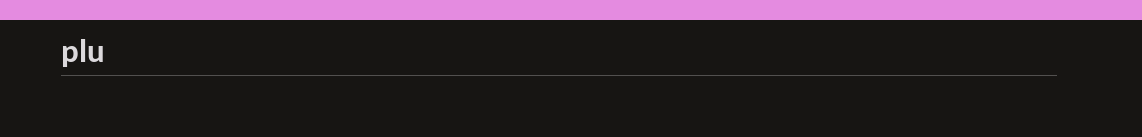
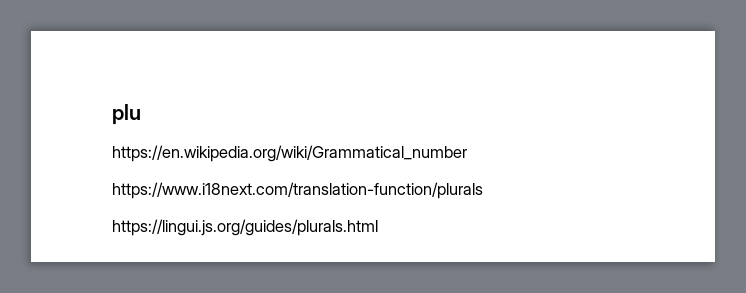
+ https://en.wikipedia.org/wiki/Grammatical_number
+ https://www.i18next.com/translation-function/plurals
+ https://lingui.js.org/guides/plurals.html

